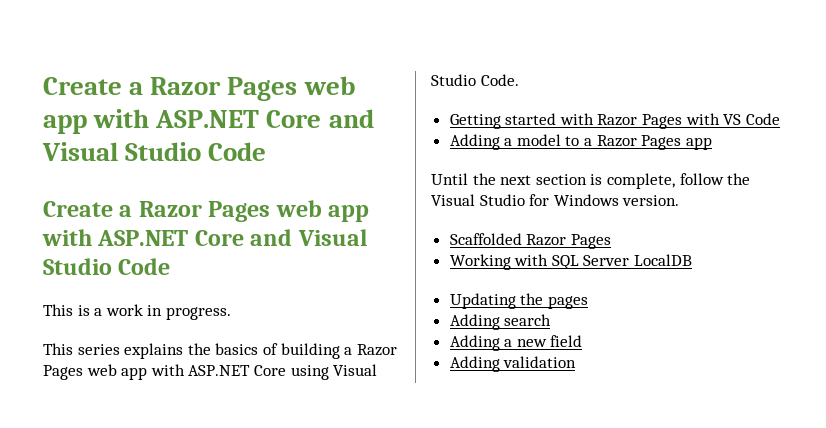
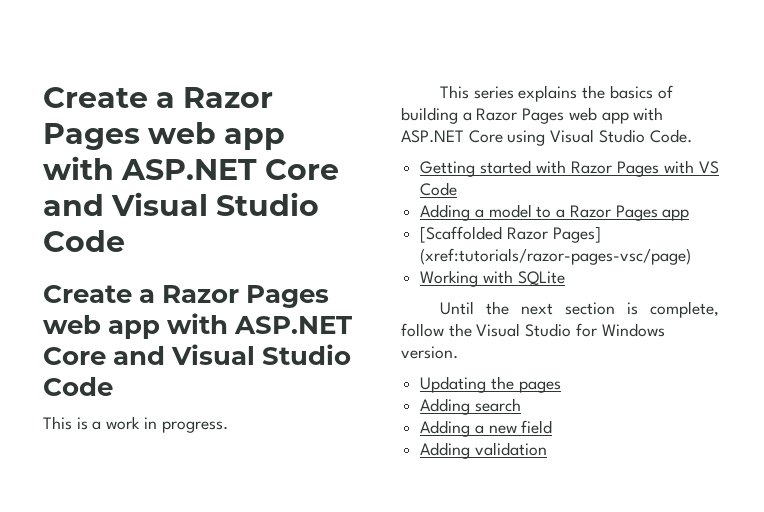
+ [Scaffolded Razor Pages] (xref:tutorials/razor-pages-vsc/page)
+ Working with SQLite
- Scaffolded Razor Pages
- Working with SQL Server LocalDB

